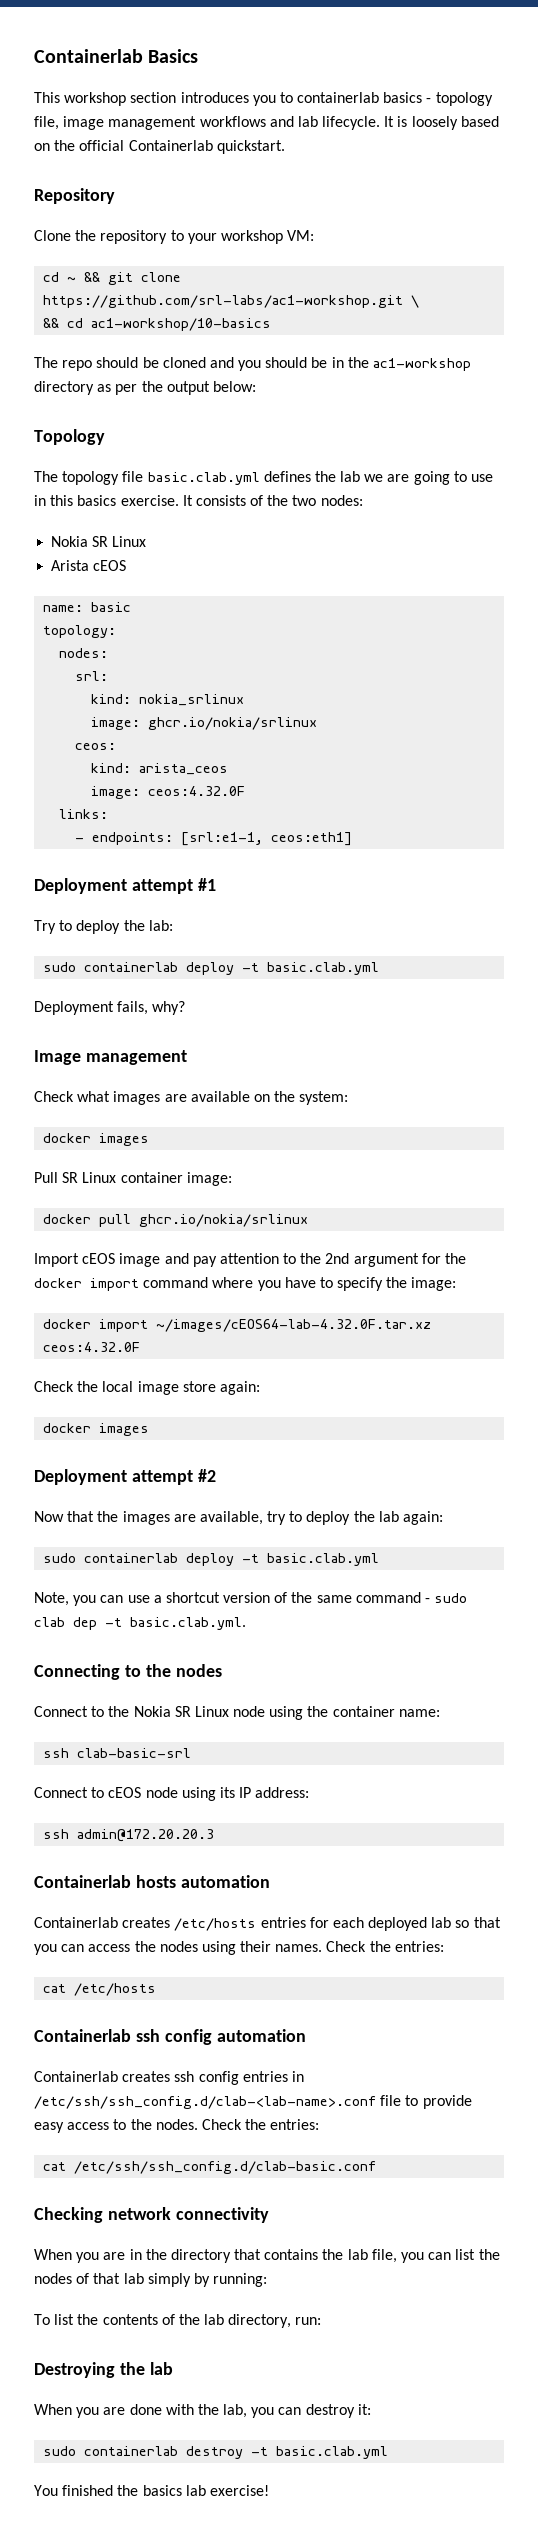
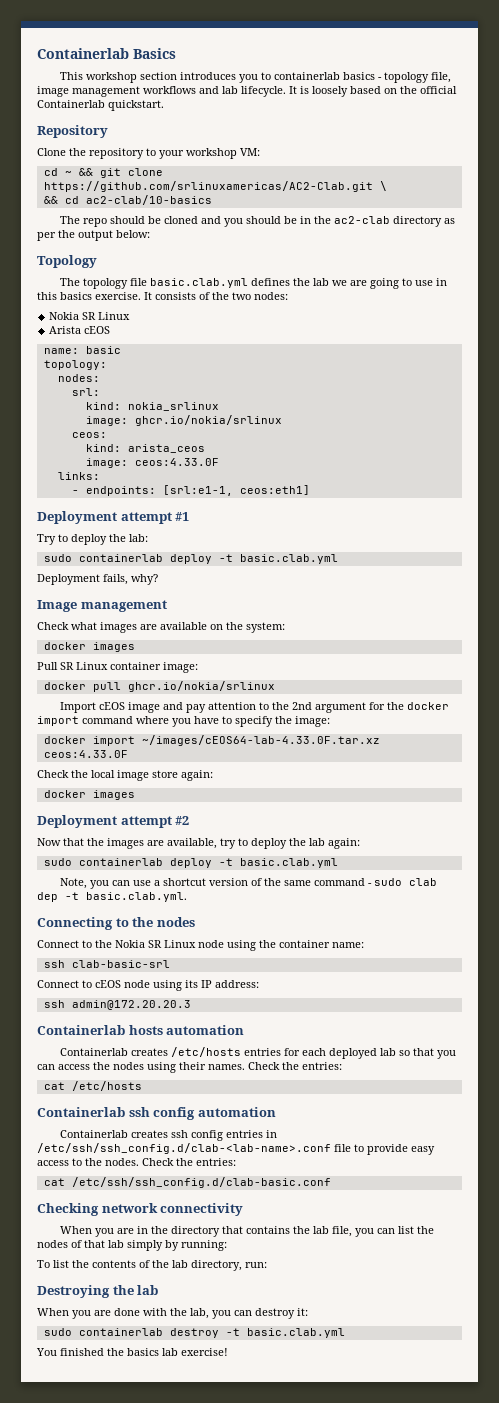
- cd ~ && git clone https://github.com/srl-labs/ac1-workshop.git \
+ cd ~ && git clone https://github.com/srlinuxamericas/AC2-Clab.git \
- && cd ac1-workshop/10-basics
+ && cd ac2-clab/10-basics
- The repo should be cloned and you should be in the ac1-workshop directory as per the output below:
+ The repo should be cloned and you should be in the ac2-clab directory as per the output below:
- image: ceos:4.32.0F
+ image: ceos:4.33.0F
- docker import ~/images/cEOS64-lab-4.32.0F.tar.xz ceos:4.32.0F
+ docker import ~/images/cEOS64-lab-4.33.0F.tar.xz ceos:4.33.0F

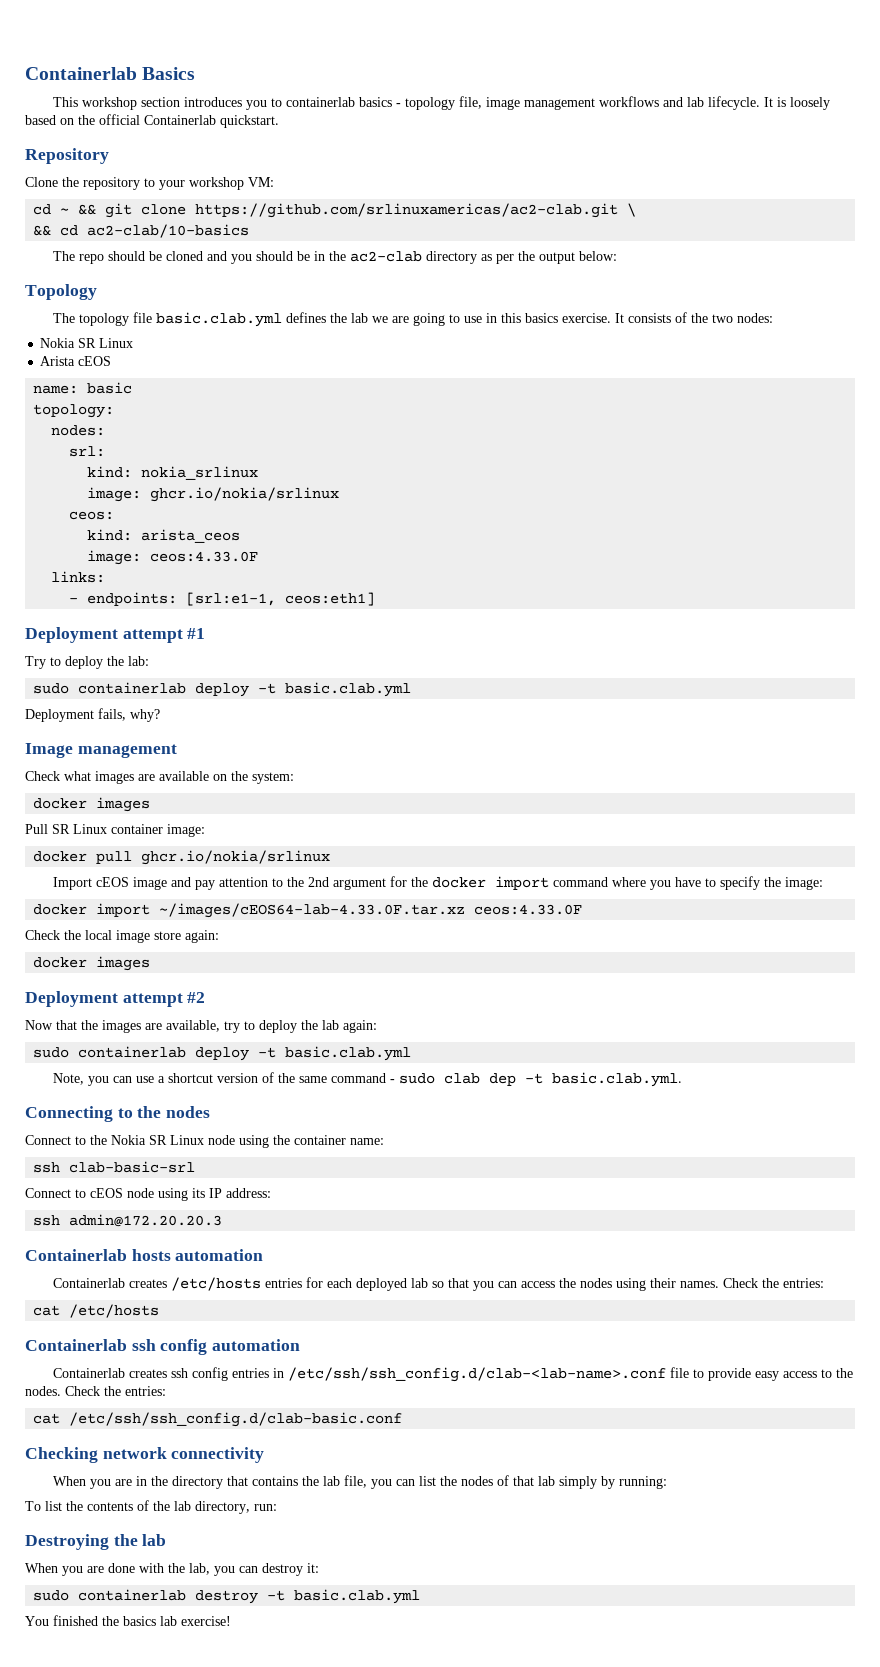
- cd ~ && git clone https://github.com/srlinuxamericas/AC2-Clab.git \
+ cd ~ && git clone https://github.com/srlinuxamericas/ac2-clab.git \

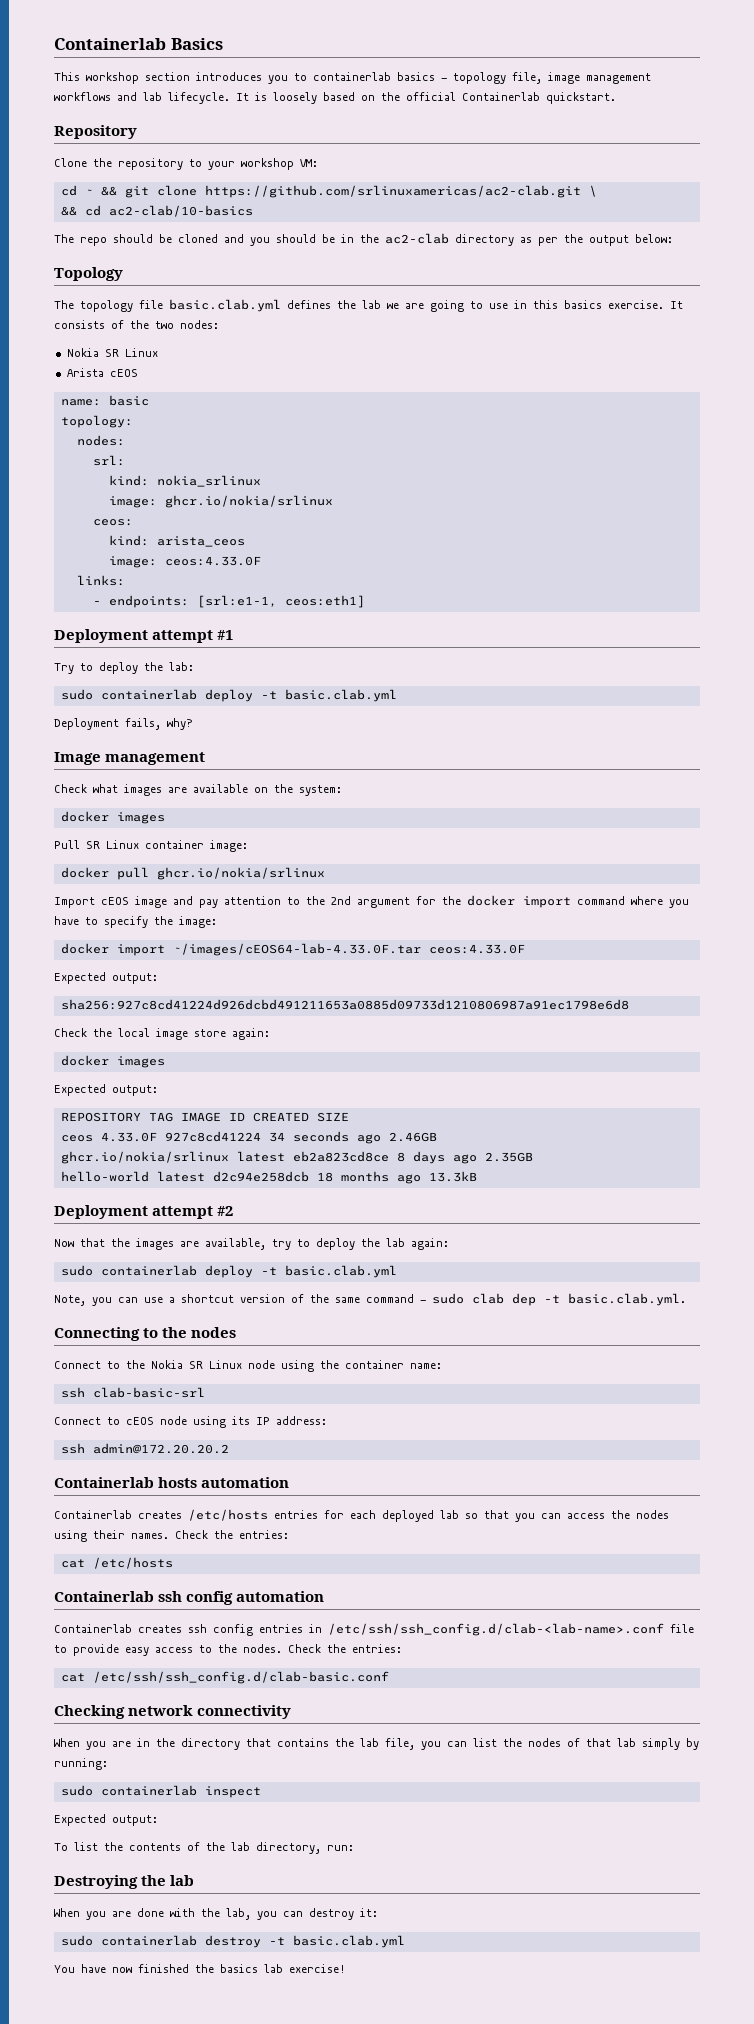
- docker import ~/images/cEOS64-lab-4.33.0F.tar.xz ceos:4.33.0F
+ docker import ~/images/cEOS64-lab-4.33.0F.tar ceos:4.33.0F
+ Expected output:
+ sha256:927c8cd41224d926dcbd491211653a0885d09733d1210806987a91ec1798e6d8
  Check the local image store again:
  docker images
+ Expected output:
+ REPOSITORY TAG IMAGE ID CREATED SIZE
+ ceos 4.33.0F 927c8cd41224 34 seconds ago 2.46GB
+ ghcr.io/nokia/srlinux latest eb2a823cd8ce 8 days ago 2.35GB
+ hello-world latest d2c94e258dcb 18 months ago 13.3kB
- ssh admin@172.20.20.3
+ ssh admin@172.20.20.2
+ sudo containerlab inspect
+ Expected output:
- You finished the basics lab exercise!
+ You have now finished the basics lab exercise!

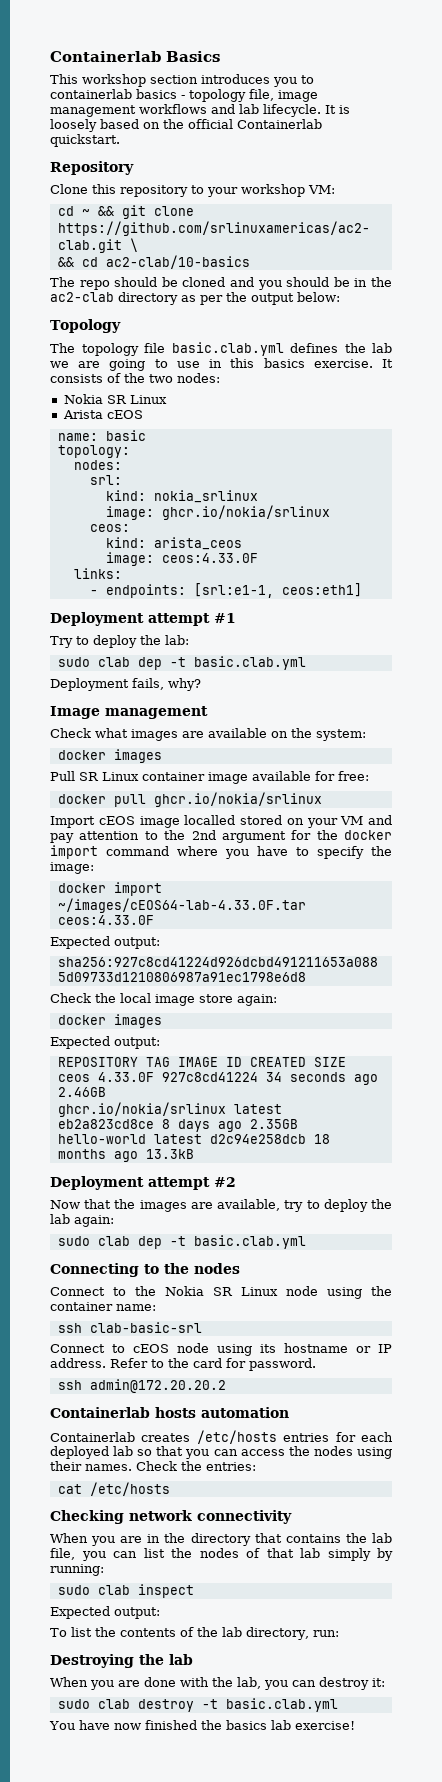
- Clone the repository to your workshop VM:
+ Clone this repository to your workshop VM:
  Try to deploy the lab:
- sudo containerlab deploy -t basic.clab.yml
+ sudo clab dep -t basic.clab.yml
- Pull SR Linux container image:
+ Pull SR Linux container image available for free:
- Import cEOS image and pay attention to the 2nd argument for the docker import command where you have to specify the image:
+ Import cEOS image localled stored on your VM and pay attention to the 2nd argument for the docker import command where you have to specify the image:
  Now that the images are available, try to deploy the lab again:
- sudo containerlab deploy -t basic.clab.yml
- Note, you can use a shortcut version of the same command - sudo clab dep -t basic.clab.yml.
+ sudo clab dep -t basic.clab.yml
- Connect to cEOS node using its IP address:
+ Connect to cEOS node using its hostname or IP address. Refer to the card for password.
- Containerlab ssh config automation
- Containerlab creates ssh config entries in /etc/ssh/ssh_config.d/clab-<lab-name>.conf file to provide easy access to the nodes. Check the entries:
- cat /etc/ssh/ssh_config.d/clab-basic.conf
- sudo containerlab inspect
+ sudo clab inspect
- sudo containerlab destroy -t basic.clab.yml
+ sudo clab destroy -t basic.clab.yml

